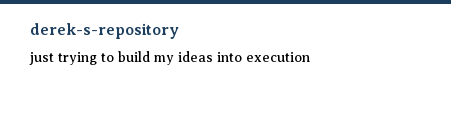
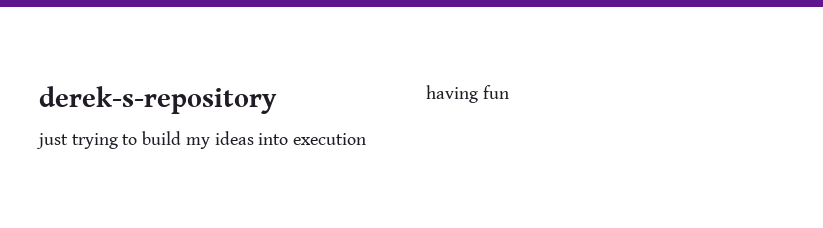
- just trying to build my ideas into execution
+ just trying to build my ideas into execution having fun

